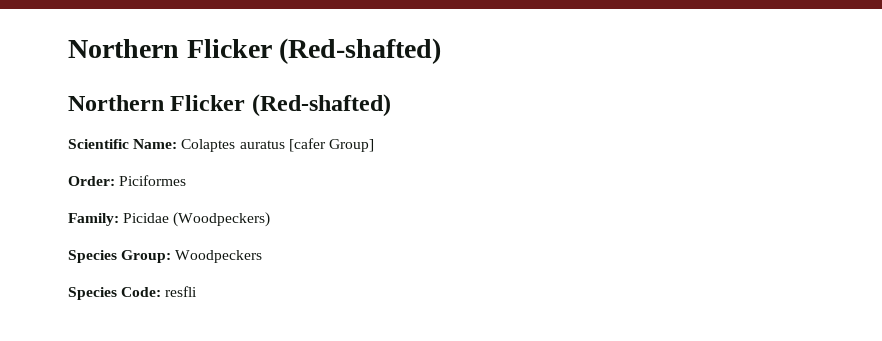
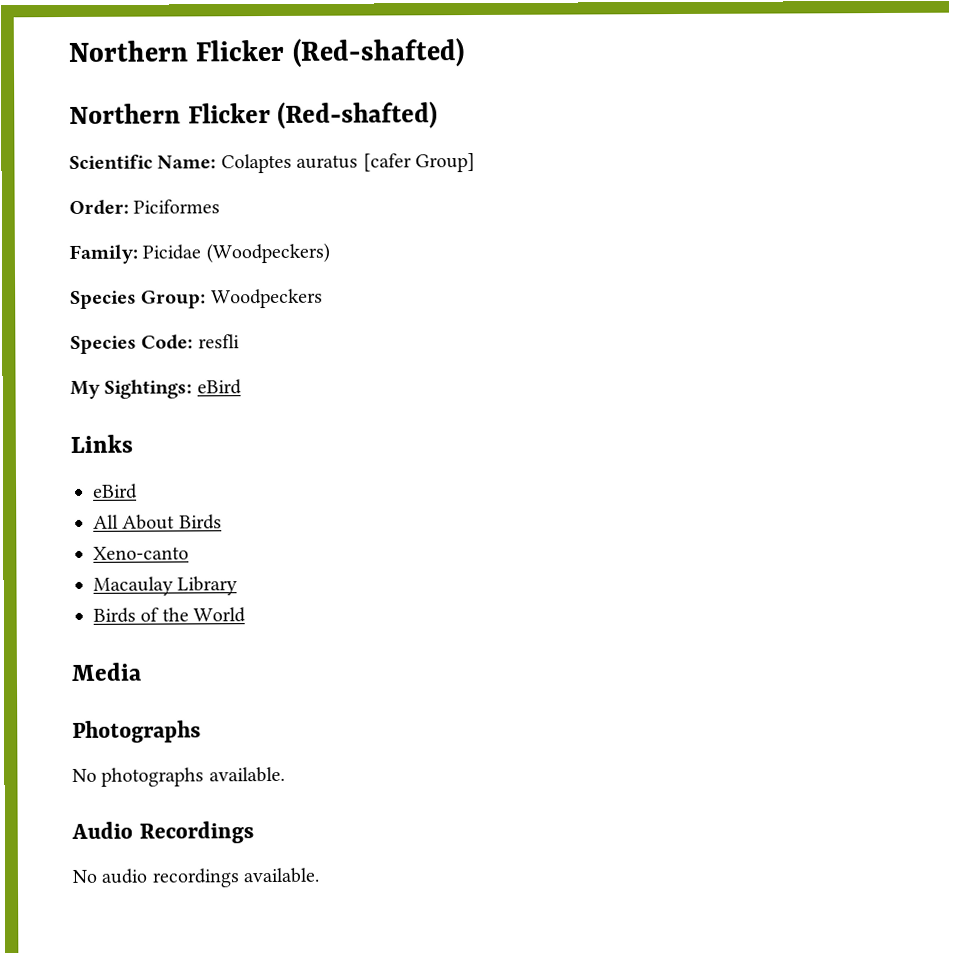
+ My Sightings: eBird
+ Links
+ eBird
+ All About Birds
+ Xeno-canto
+ Macaulay Library
+ Birds of the World
+ Media
+ Photographs
+ No photographs available.
+ Audio Recordings
+ No audio recordings available.

